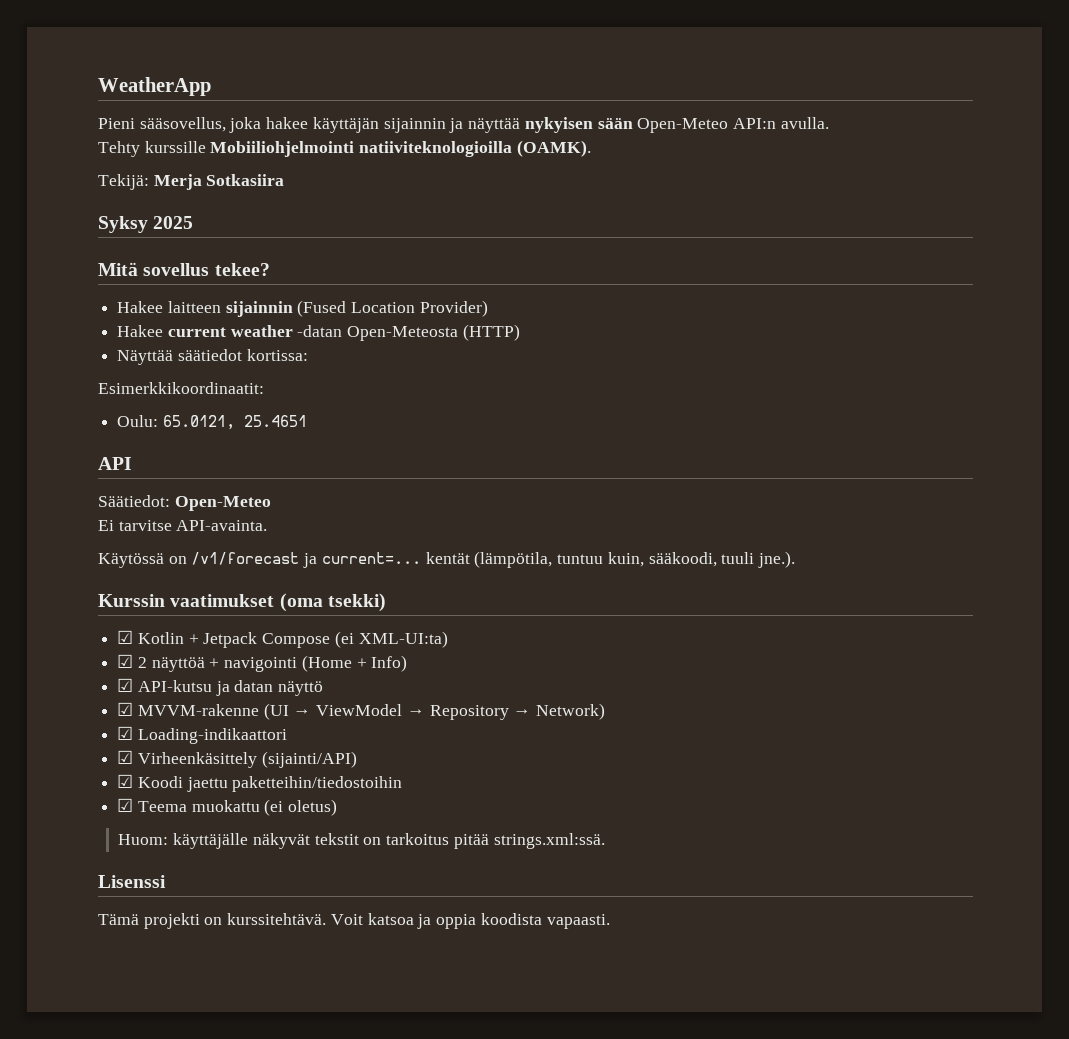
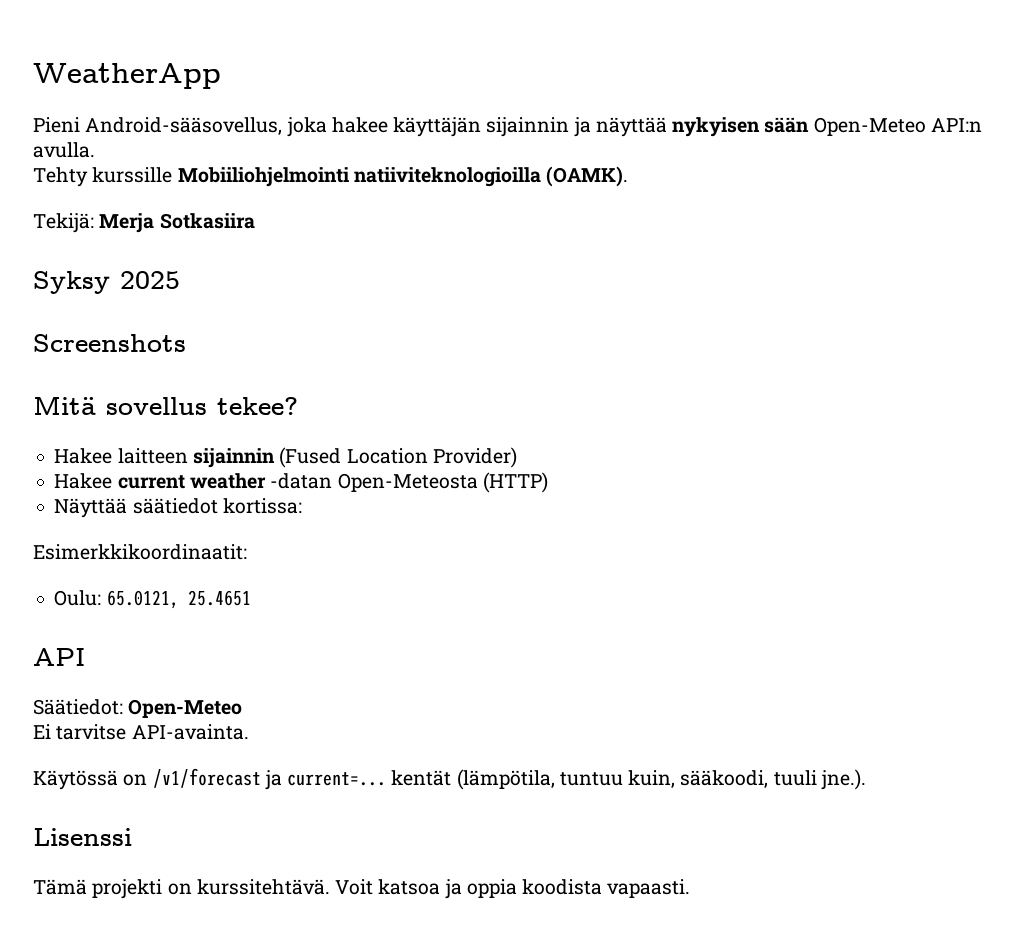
- Pieni sääsovellus, joka hakee käyttäjän sijainnin ja näyttää nykyisen sään Open-Meteo API:n avulla.
+ Pieni Android-sääsovellus, joka hakee käyttäjän sijainnin ja näyttää nykyisen sään Open-Meteo API:n avulla.
+ Screenshots
- Kurssin vaatimukset (oma tsekki)
- ☑ Kotlin + Jetpack Compose (ei XML-UI:ta)
- ☑ 2 näyttöä + navigointi (Home + Info)
- ☑ API-kutsu ja datan näyttö
- ☑ MVVM-rakenne (UI → ViewModel → Repository → Network)
- ☑ Loading-indikaattori
- ☑ Virheenkäsittely (sijainti/API)
- ☑ Koodi jaettu paketteihin/tiedostoihin
- ☑ Teema muokattu (ei oletus)
- Huom: käyttäjälle näkyvät tekstit on tarkoitus pitää strings.xml:ssä.

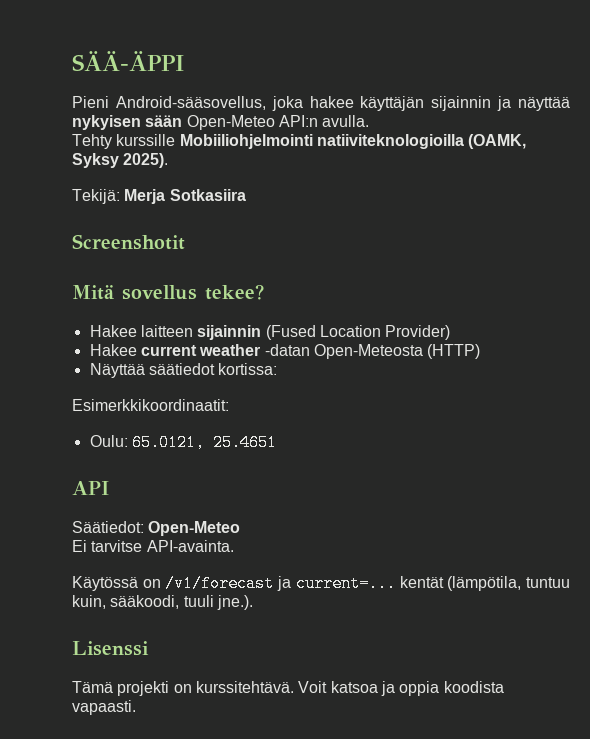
- WeatherApp
+ SÄÄ-ÄPPI
- Tehty kurssille Mobiiliohjelmointi natiiviteknologioilla (OAMK).
+ Tehty kurssille Mobiiliohjelmointi natiiviteknologioilla (OAMK, Syksy 2025).
- Syksy 2025
- Screenshots
+ Screenshotit

